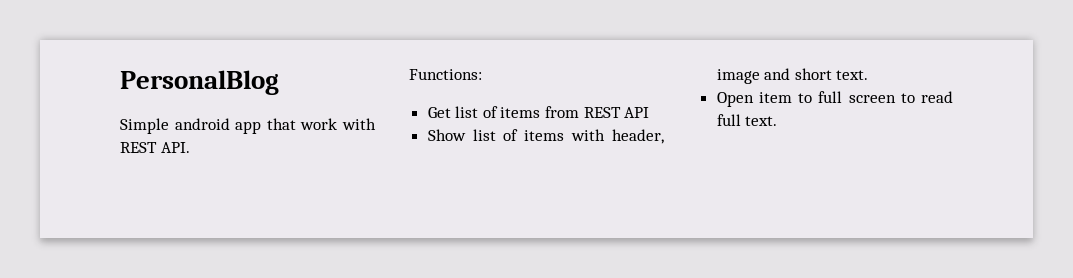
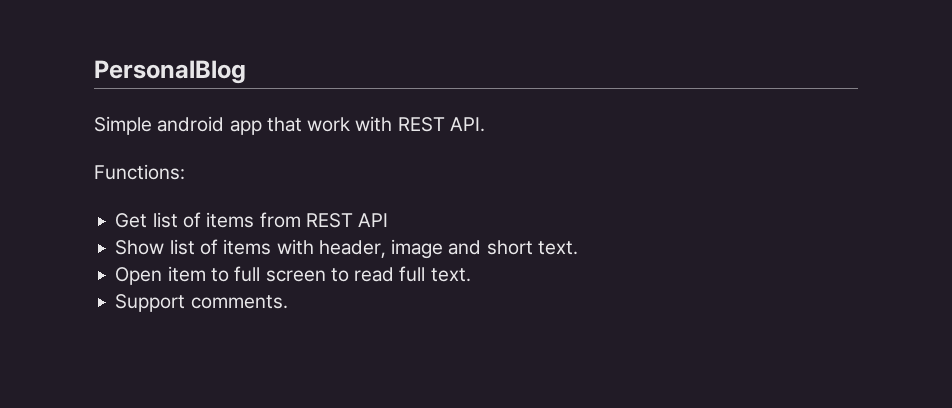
+ Support comments.

